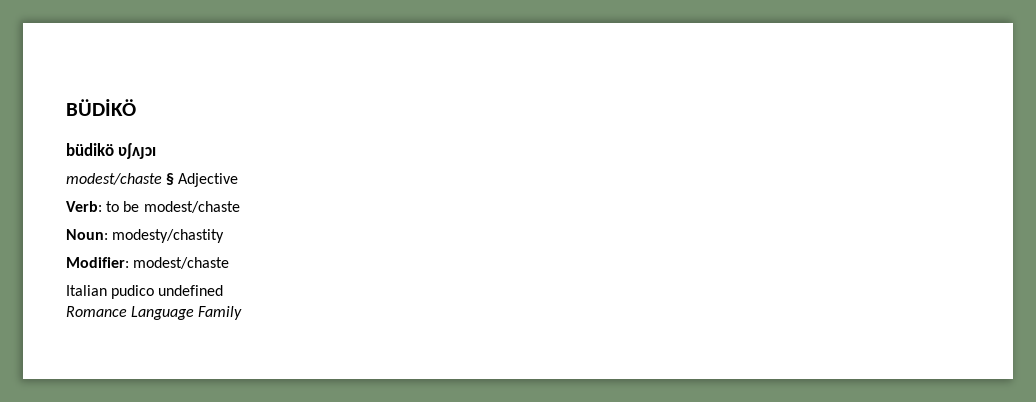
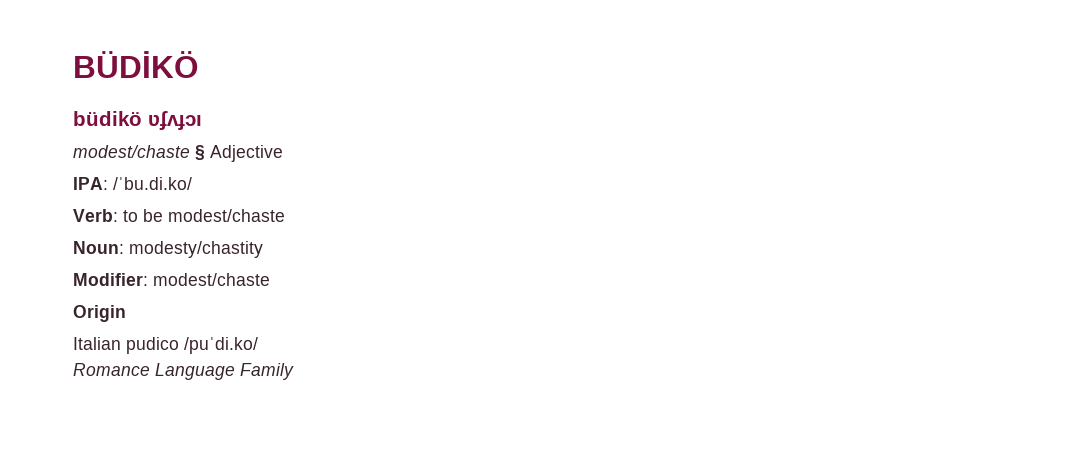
+ IPA: /ˈbu.di.ko/
+ Origin
- Italian pudico undefined
+ Italian pudico /puˈdi.ko/

